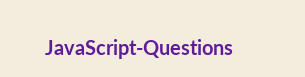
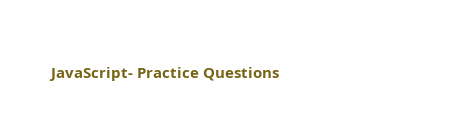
- JavaScript-Questions
+ JavaScript- Practice Questions

